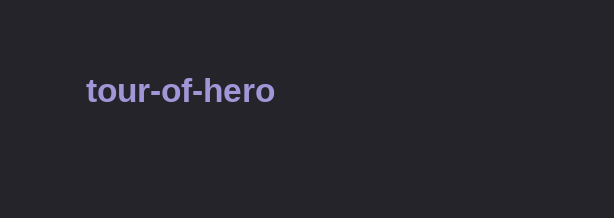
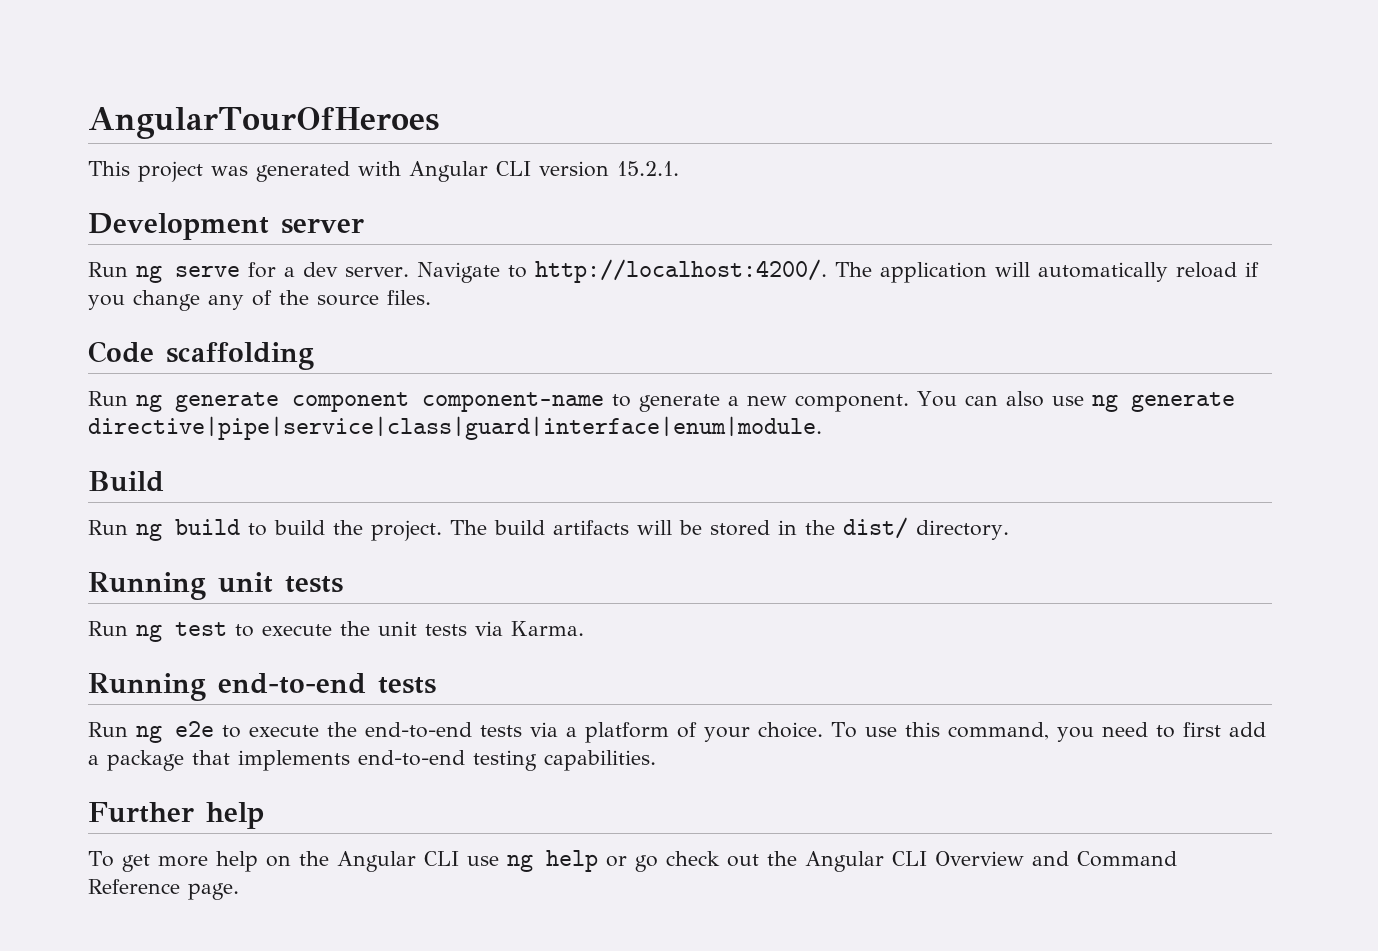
- tour-of-hero
+ AngularTourOfHeroes
+ This project was generated with Angular CLI version 15.2.1.
+ Development server
+ Run ng serve for a dev server. Navigate to http://localhost:4200/. The application will automatically reload if you change any of the source files.
+ Code scaffolding
+ Run ng generate component component-name to generate a new component. You can also use ng generate directive|pipe|service|class|guard|interface|enum|module.
+ Build
+ Run ng build to build the project. The build artifacts will be stored in the dist/ directory.
+ Running unit tests
+ Run ng test to execute the unit tests via Karma.
+ Running end-to-end tests
+ Run ng e2e to execute the end-to-end tests via a platform of your choice. To use this command, you need to first add a package that implements end-to-end testing capabilities.
+ Further help
+ To get more help on the Angular CLI use ng help or go check out the Angular CLI Overview and Command Reference page.

